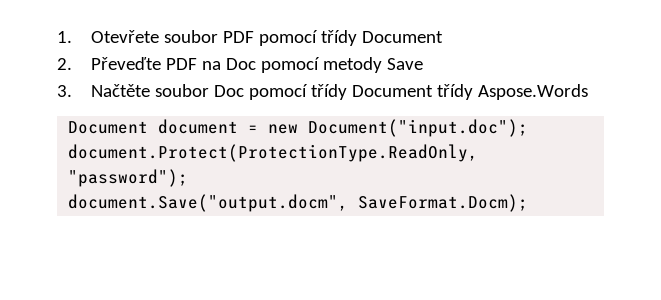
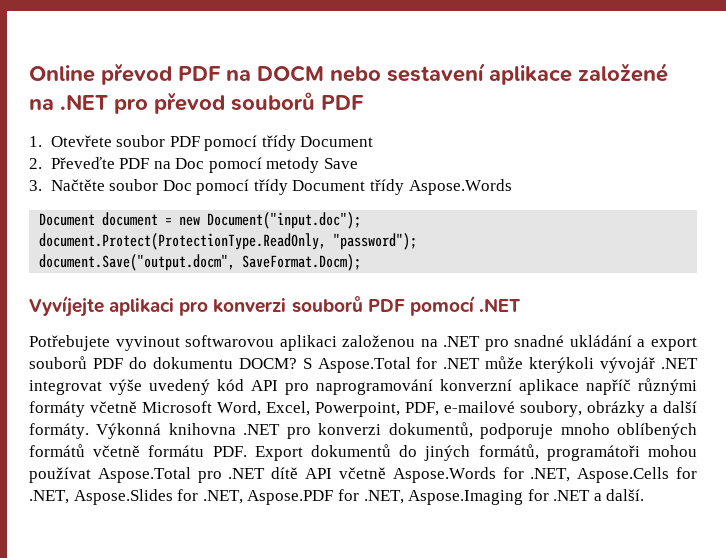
+ Online převod PDF na DOCM nebo sestavení aplikace založené na .NET pro převod souborů PDF
+ Vyvíjejte aplikaci pro konverzi souborů PDF pomocí .NET
+ Potřebujete vyvinout softwarovou aplikaci založenou na .NET pro snadné ukládání a export souborů PDF do dokumentu DOCM? S Aspose.Total for .NET může kterýkoli vývojář .NET integrovat výše uvedený kód API pro naprogramování konverzní aplikace napříč různými formáty včetně Microsoft Word, Excel, Powerpoint, PDF, e-mailové soubory, obrázky a další formáty. Výkonná knihovna .NET pro konverzi dokumentů, podporuje mnoho oblíbených formátů včetně formátu PDF. Export dokumentů do jiných formátů, programátoři mohou používat Aspose.Total pro .NET dítě API včetně Aspose.Words for .NET, Aspose.Cells for .NET, Aspose.Slides for .NET, Aspose.PDF for .NET, Aspose.Imaging for .NET a další.

